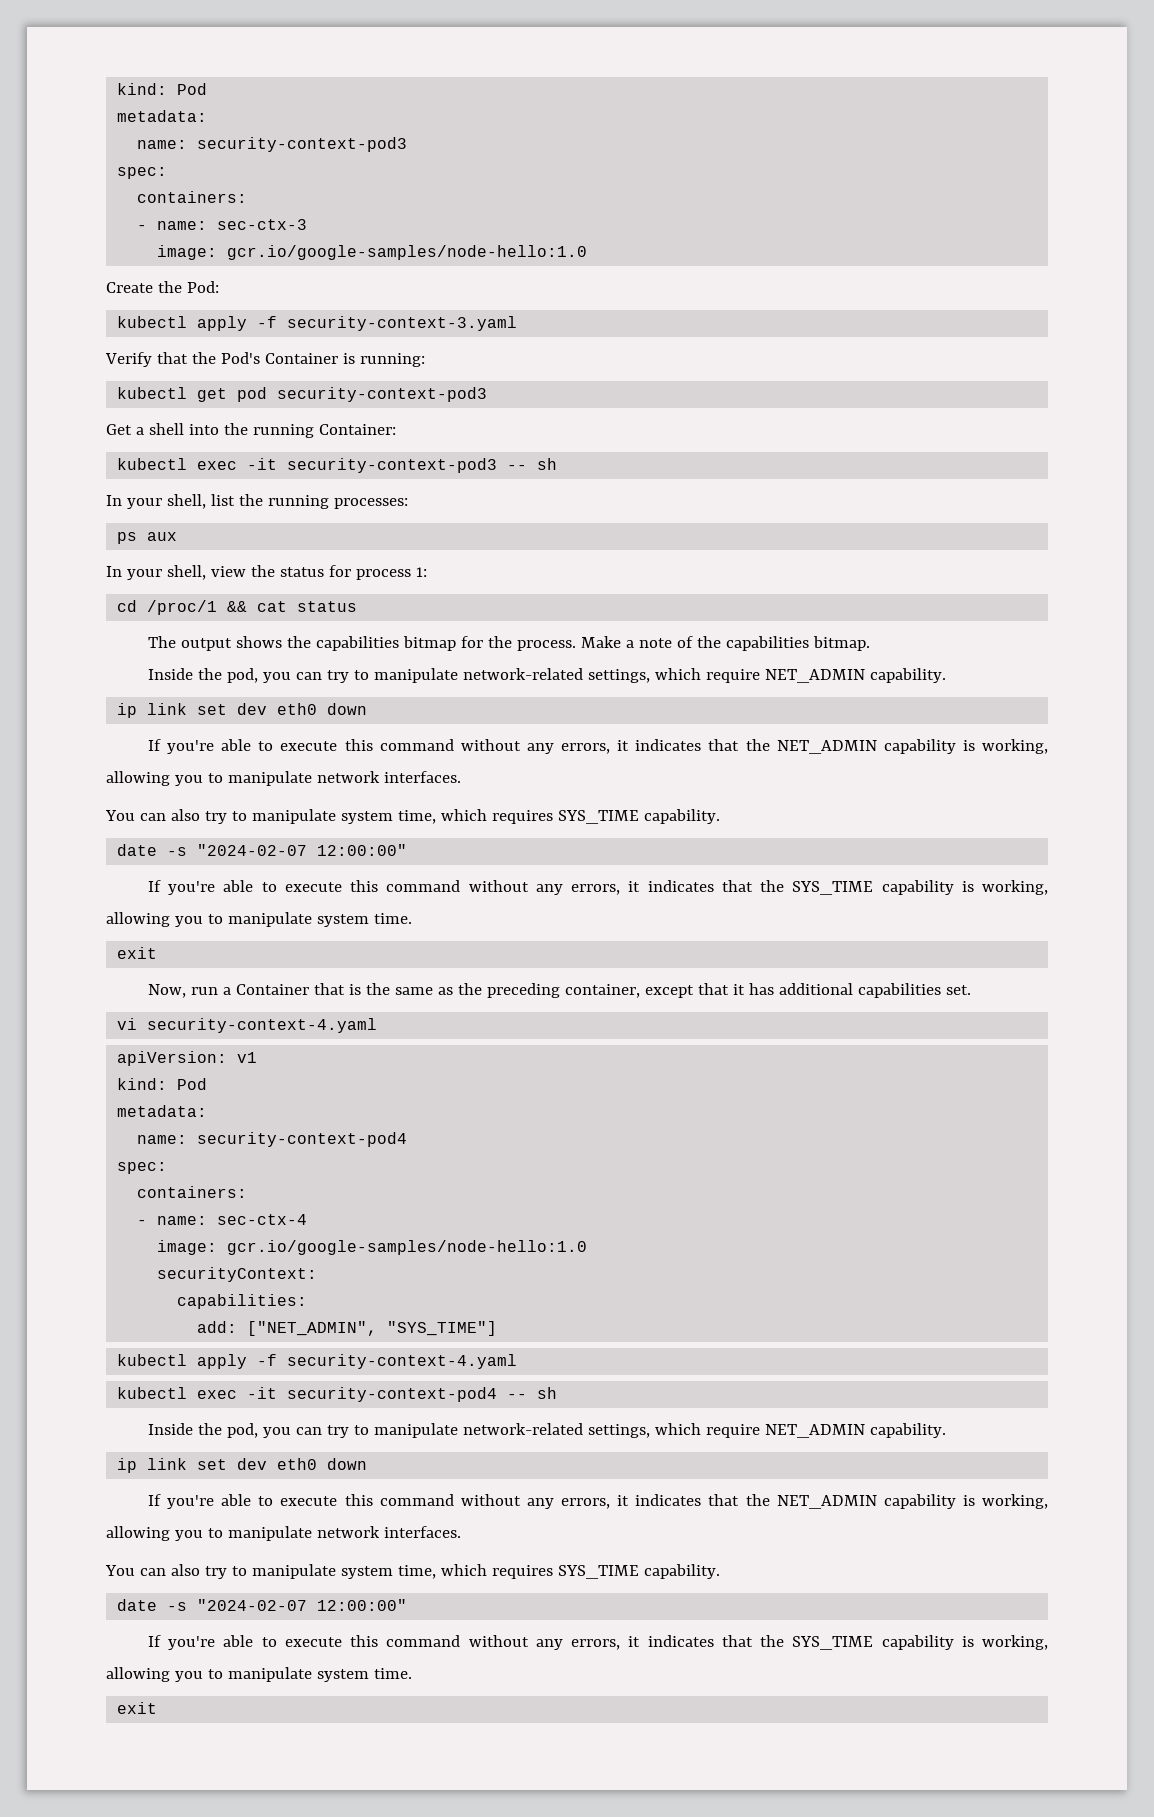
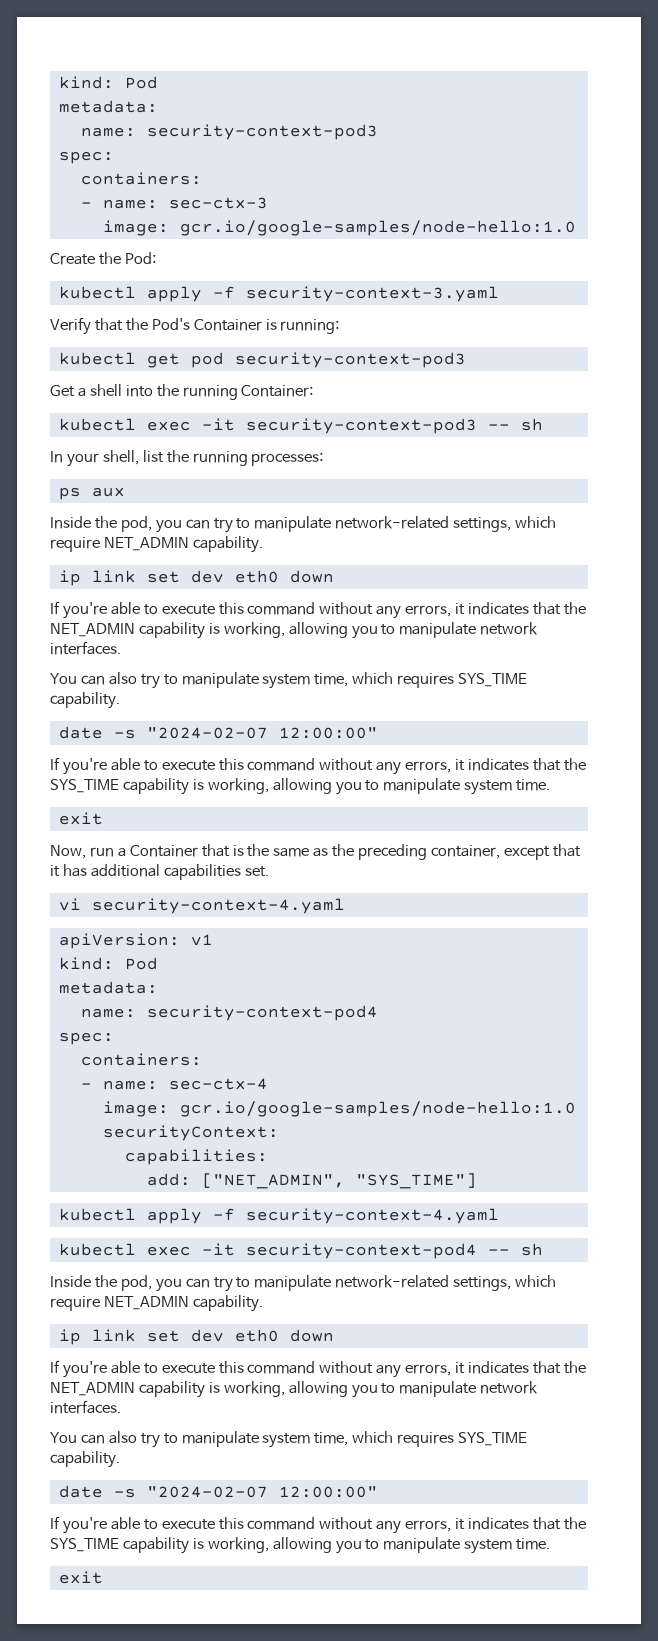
- In your shell, view the status for process 1:
- cd /proc/1 && cat status
- The output shows the capabilities bitmap for the process. Make a note of the capabilities bitmap.

